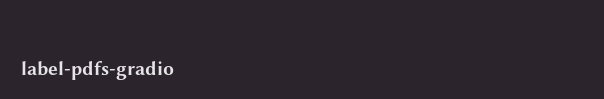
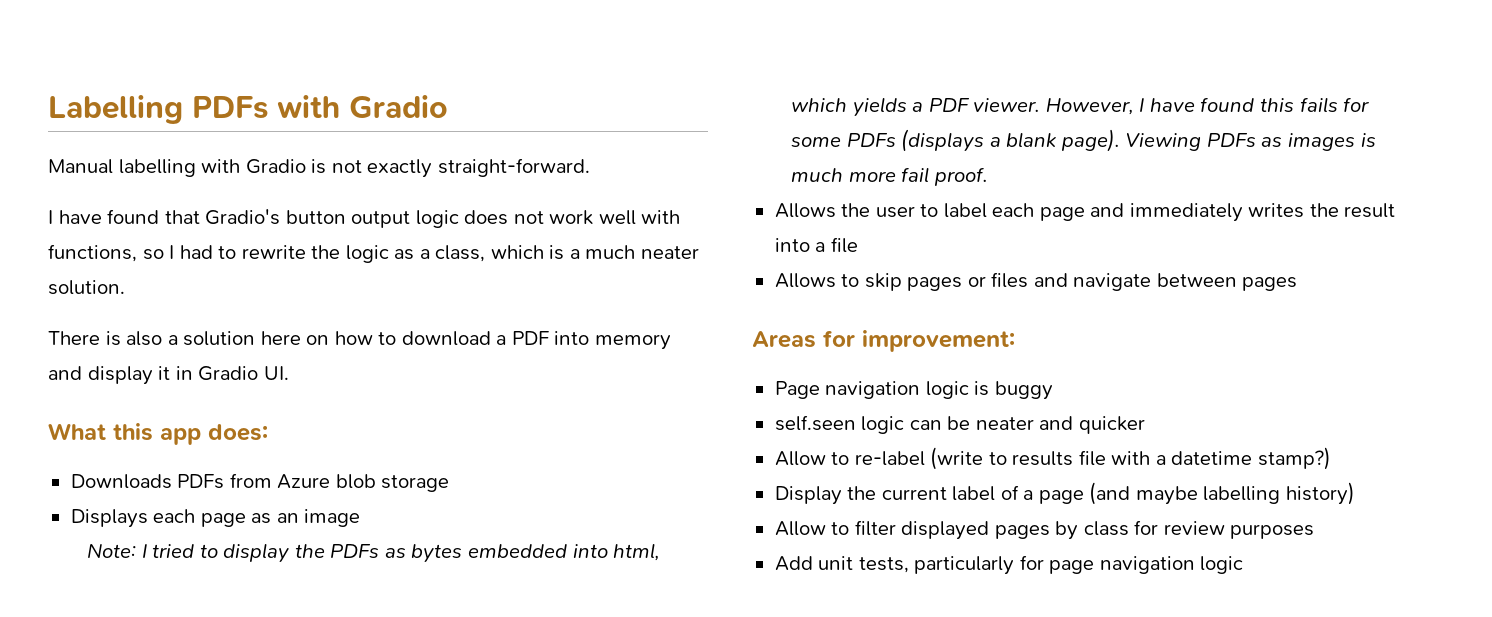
- label-pdfs-gradio
+ Labelling PDFs with Gradio
+ Manual labelling with Gradio is not exactly straight-forward.
+ I have found that Gradio's button output logic does not work well with functions, so I had to rewrite the logic as a class, which is a much neater solution.
+ There is also a solution here on how to download a PDF into memory and display it in Gradio UI.
+ What this app does:
+ Downloads PDFs from Azure blob storage
+ Displays each page as an image
+ Note: I tried to display the PDFs as bytes embedded into html, which yields a PDF viewer. However, I have found this fails for some PDFs (displays a blank page). Viewing PDFs as images is much more fail proof.
+ Allows the user to label each page and immediately writes the result into a file
+ Allows to skip pages or files and navigate between pages
+ Areas for improvement:
+ Page navigation logic is buggy
+ self.seen logic can be neater and quicker
+ Allow to re-label (write to results file with a datetime stamp?)
+ Display the current label of a page (and maybe labelling history)
+ Allow to filter displayed pages by class for review purposes
+ Add unit tests, particularly for page navigation logic

